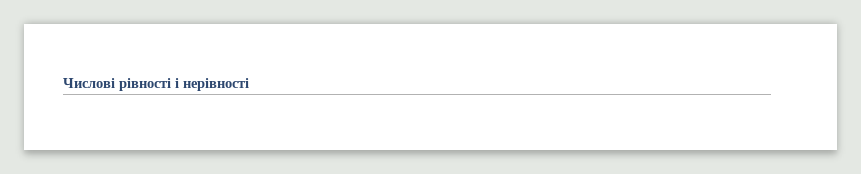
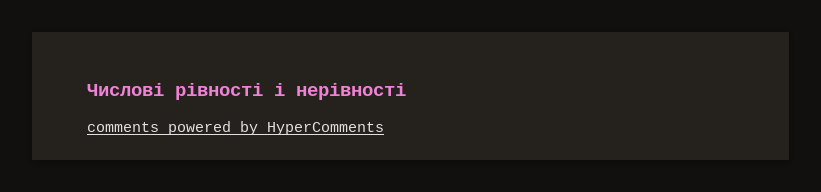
+ comments powered by HyperComments

